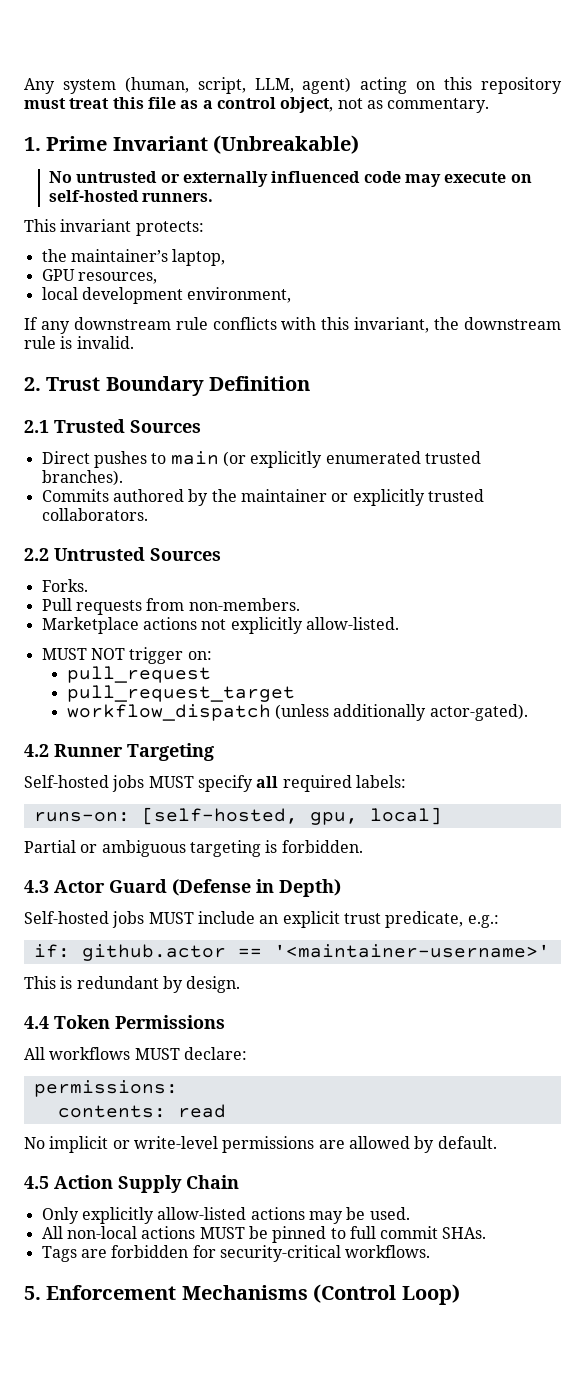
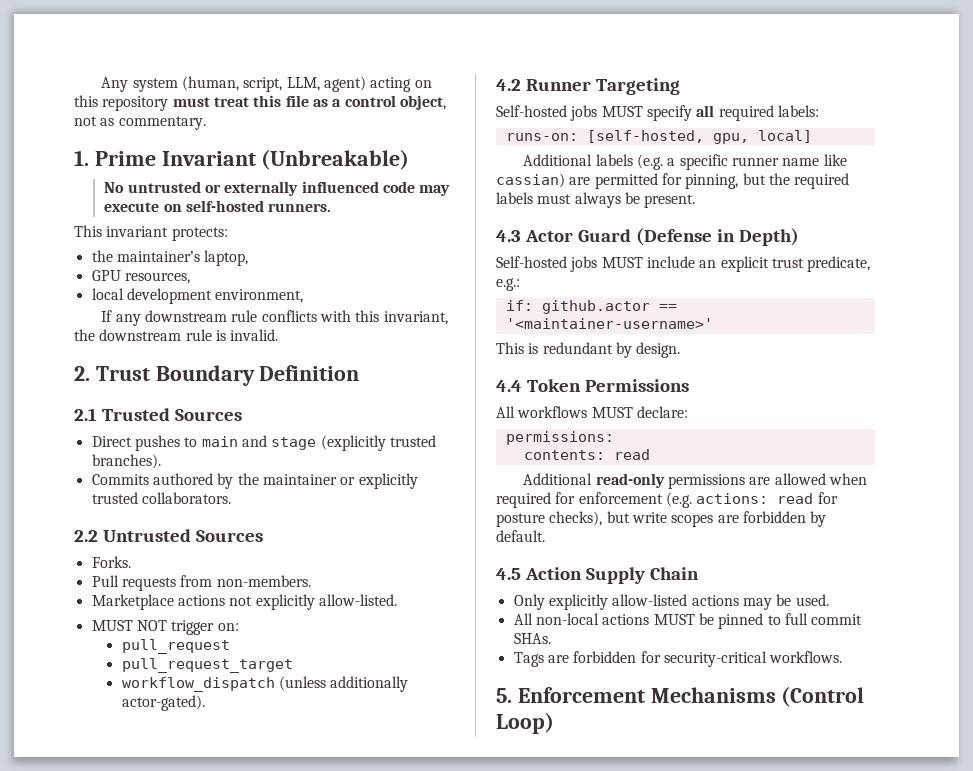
- Direct pushes to main (or explicitly enumerated trusted branches).
+ Direct pushes to main and stage (explicitly trusted branches).
- Partial or ambiguous targeting is forbidden.
+ Additional labels (e.g. a specific runner name like cassian) are permitted for pinning, but the required labels must always be present.
- No implicit or write-level permissions are allowed by default.
+ Additional read-only permissions are allowed when required for enforcement (e.g. actions: read for posture checks), but write scopes are forbidden by default.

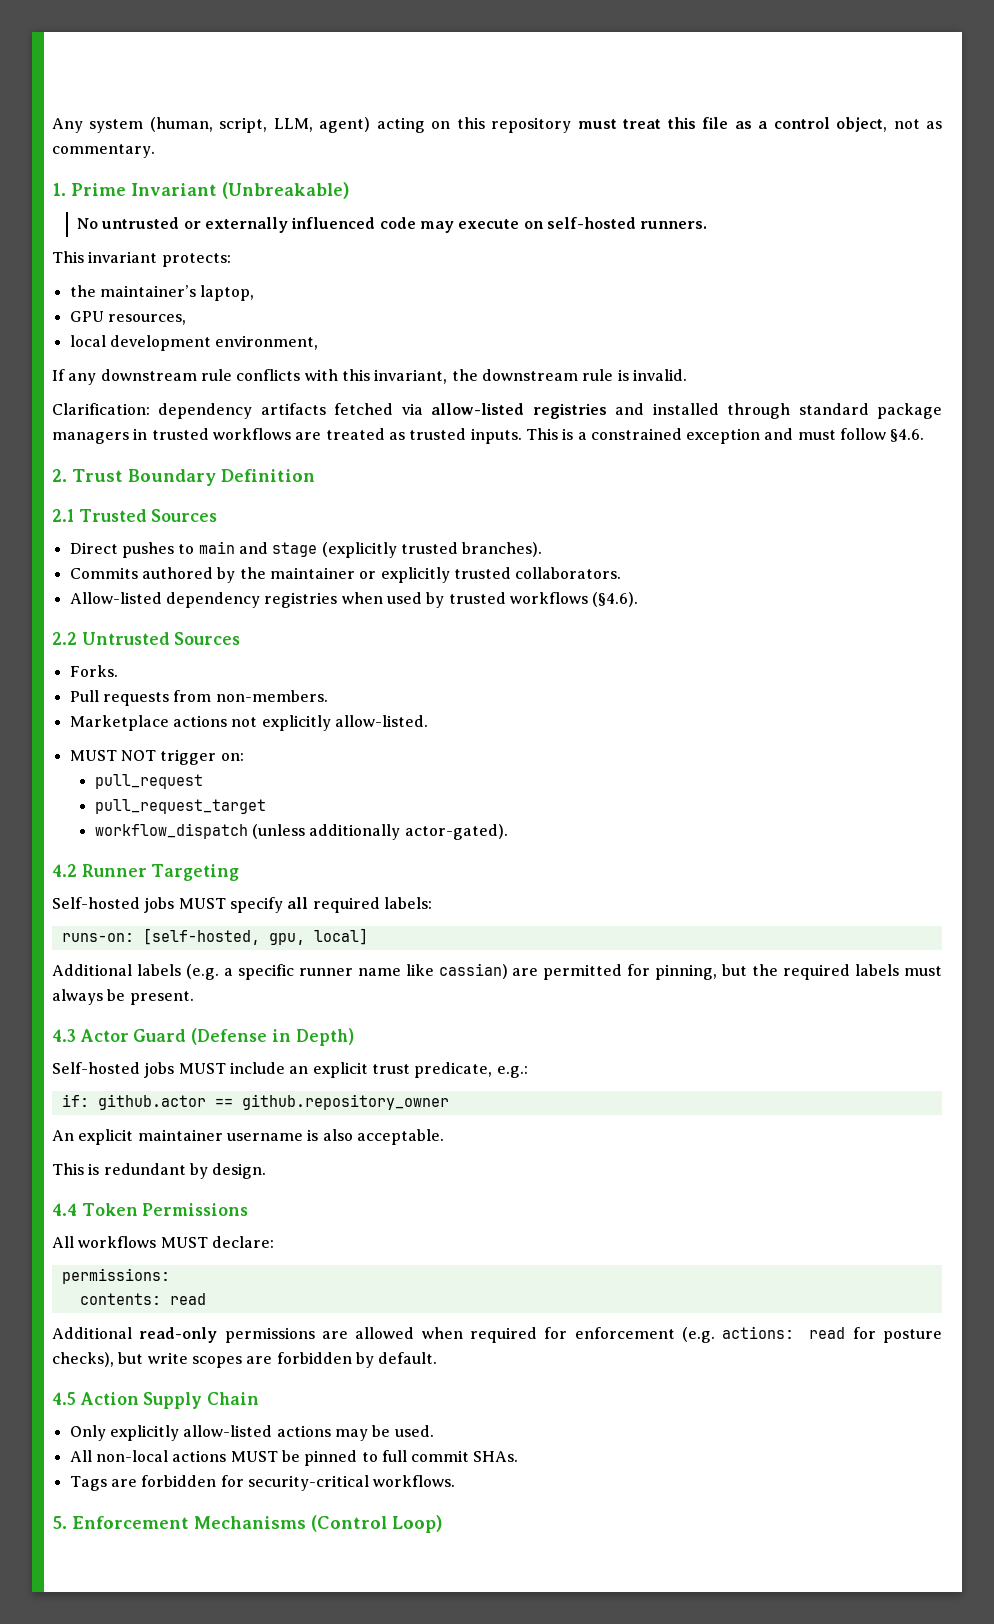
+ Clarification: dependency artifacts fetched via allow-listed registries and installed through standard package managers in trusted workflows are treated as trusted inputs. This is a constrained exception and must follow §4.6.
+ Allow-listed dependency registries when used by trusted workflows (§4.6).
- if: github.actor == '<maintainer-username>'
+ if: github.actor == github.repository_owner
+ An explicit maintainer username is also acceptable.

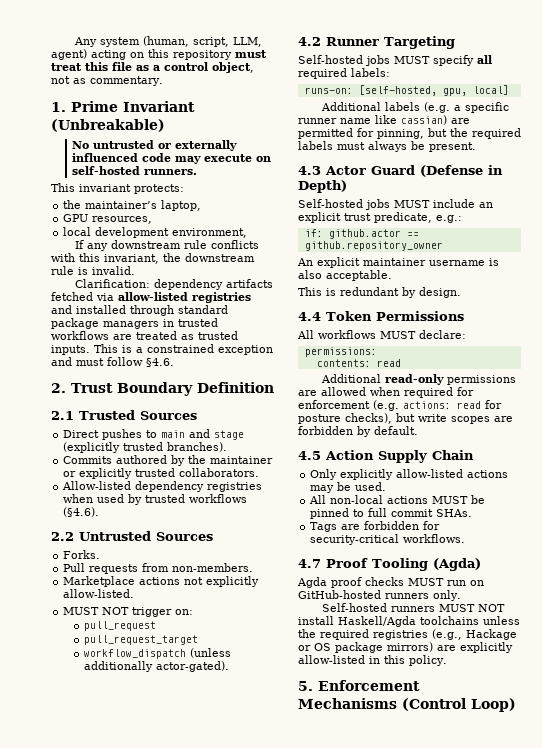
+ 4.7 Proof Tooling (Agda)
+ Agda proof checks MUST run on GitHub-hosted runners only.
+ Self-hosted runners MUST NOT install Haskell/Agda toolchains unless the required registries (e.g., Hackage or OS package mirrors) are explicitly allow-listed in this policy.

